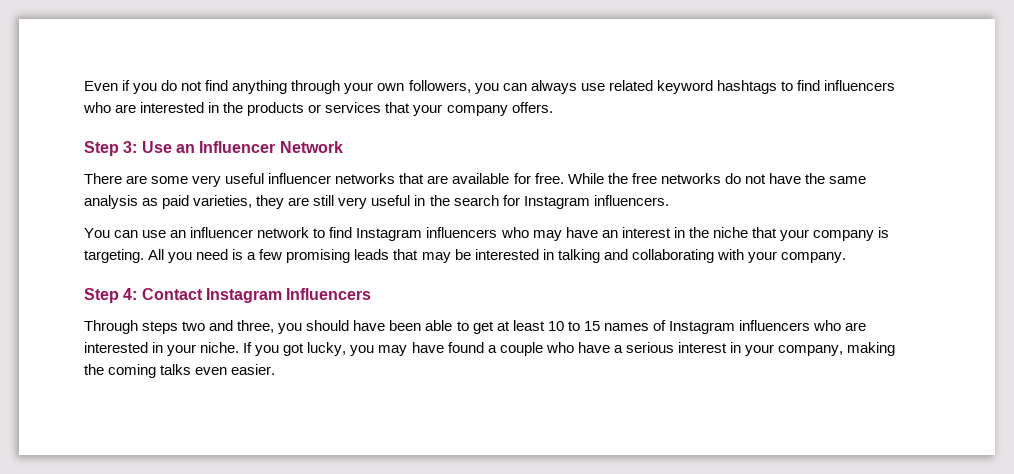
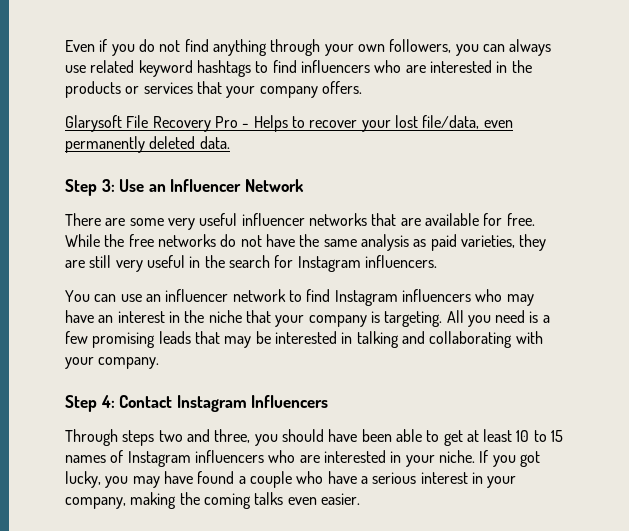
+ Glarysoft File Recovery Pro - Helps to recover your lost file/data, even permanently deleted data.

